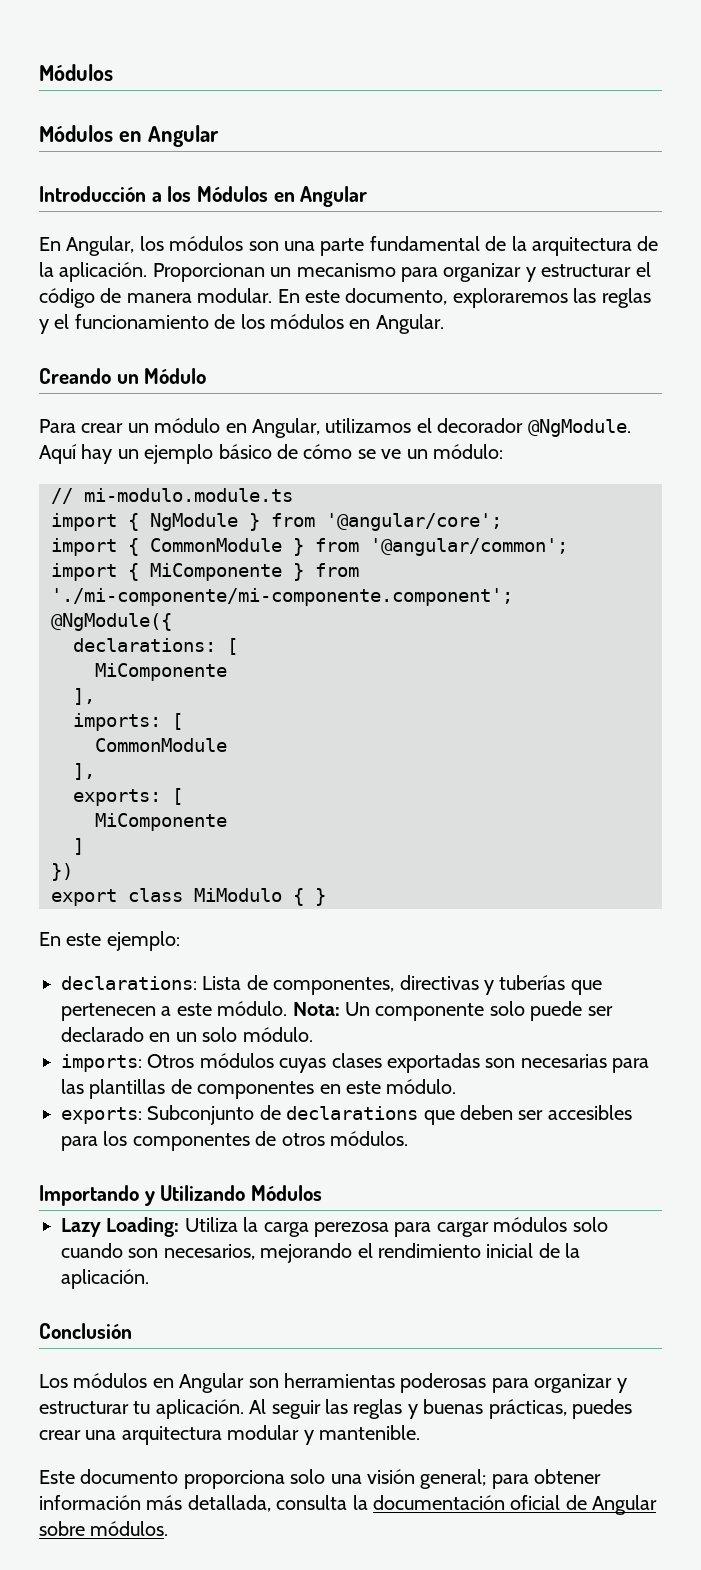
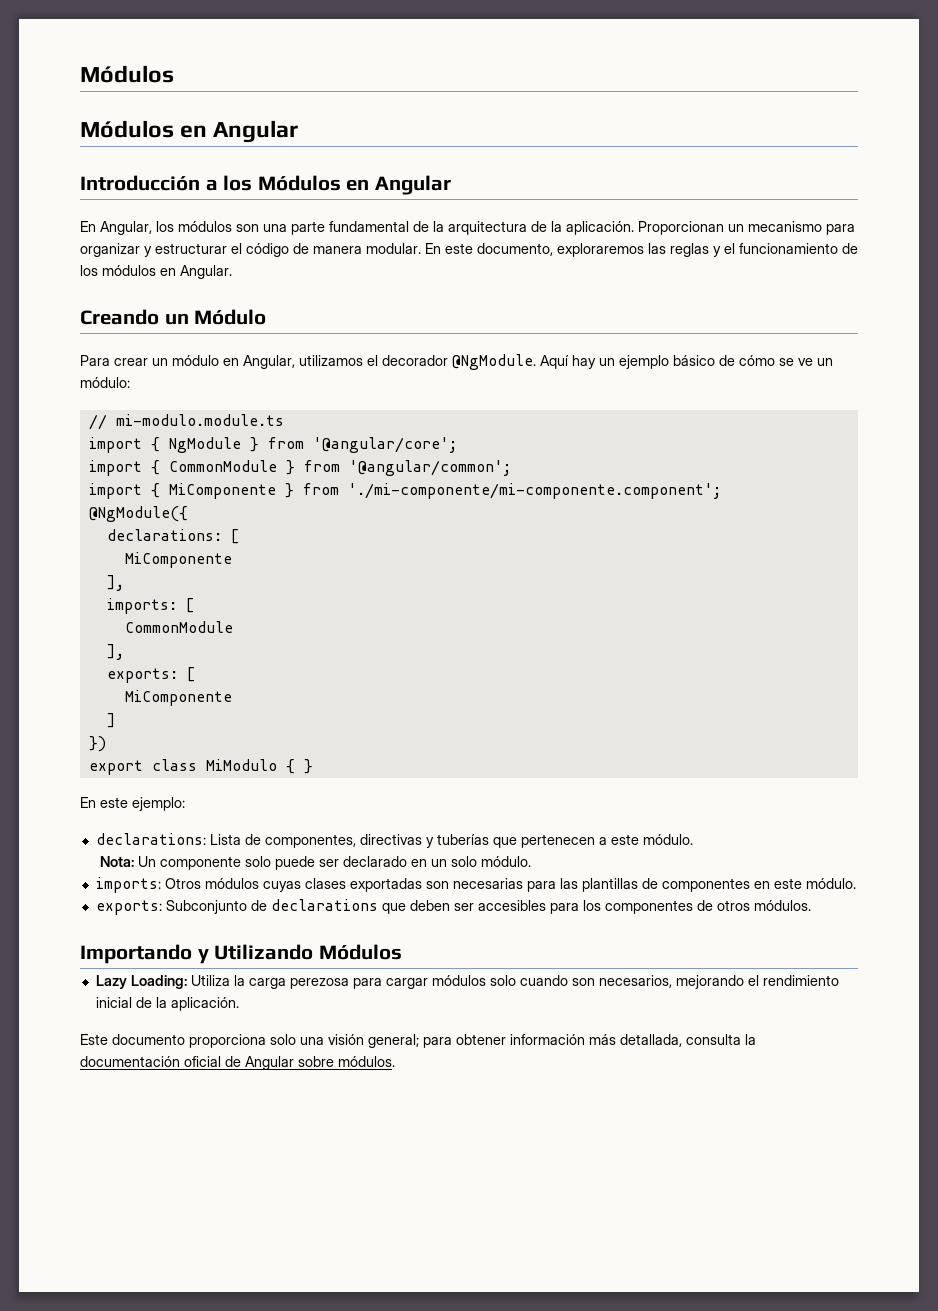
- declarations: Lista de componentes, directivas y tuberías que pertenecen a este módulo. Nota: Un componente solo puede ser declarado en un solo módulo.
+ declarations: Lista de componentes, directivas y tuberías que pertenecen a este módulo.
+ Nota: Un componente solo puede ser declarado en un solo módulo.
- Conclusión
- Los módulos en Angular son herramientas poderosas para organizar y estructurar tu aplicación. Al seguir las reglas y buenas prácticas, puedes crear una arquitectura modular y mantenible.

